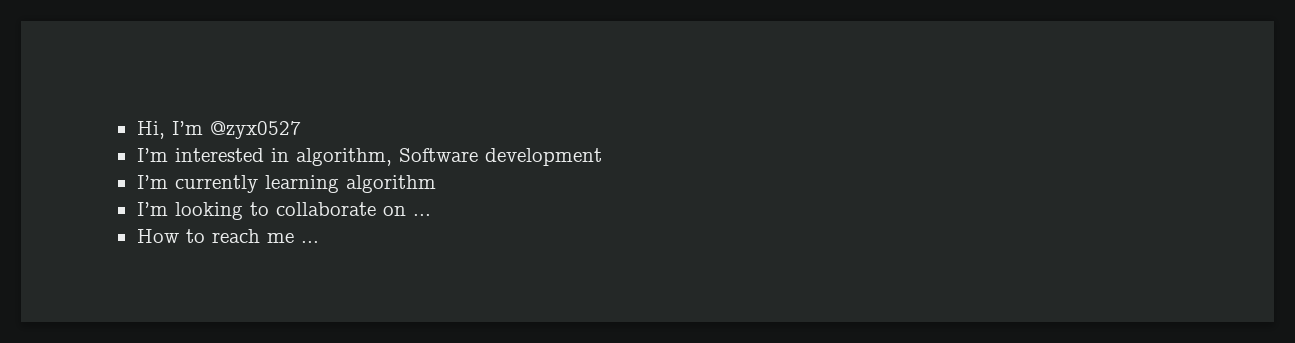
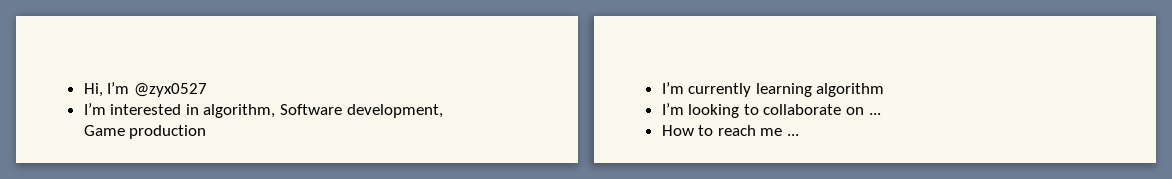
- I’m interested in algorithm, Software development
+ I’m interested in algorithm, Software development, Game production

